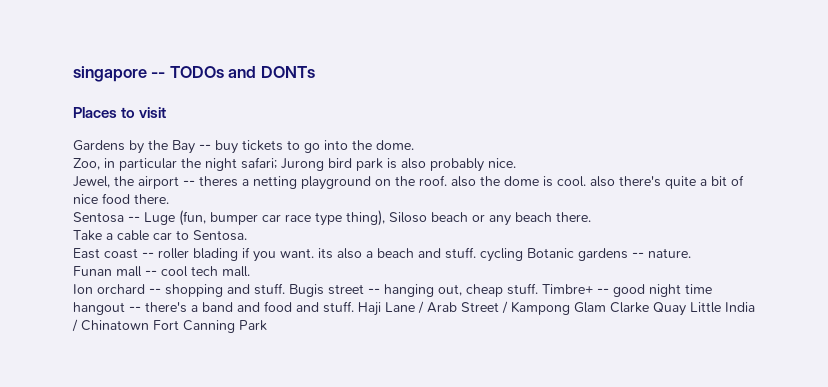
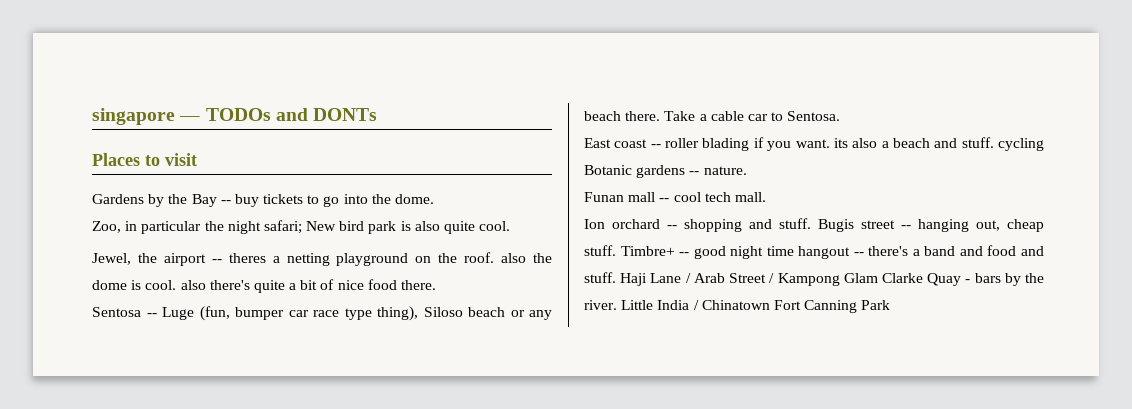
- singapore -- TODOs and DONTs
+ singapore — TODOs and DONTs
- Zoo, in particular the night safari; Jurong bird park is also probably nice.
+ Zoo, in particular the night safari; New bird park is also quite cool.
- Sentosa -- Luge (fun, bumper car race type thing), Siloso beach or any beach there.
- Take a cable car to Sentosa.
+ Sentosa -- Luge (fun, bumper car race type thing), Siloso beach or any beach there. Take a cable car to Sentosa.
- Haji Lane / Arab Street / Kampong Glam Clarke Quay Little India / Chinatown Fort Canning Park
+ Haji Lane / Arab Street / Kampong Glam Clarke Quay - bars by the river. Little India / Chinatown Fort Canning Park

